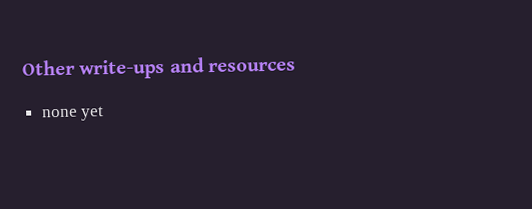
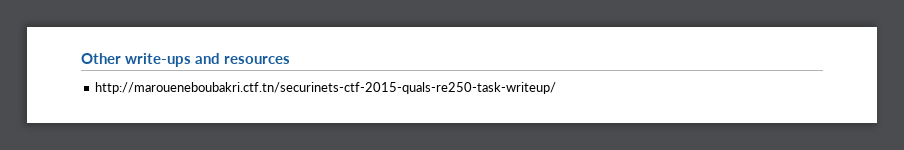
- none yet
+ http://maroueneboubakri.ctf.tn/securinets-ctf-2015-quals-re250-task-writeup/

